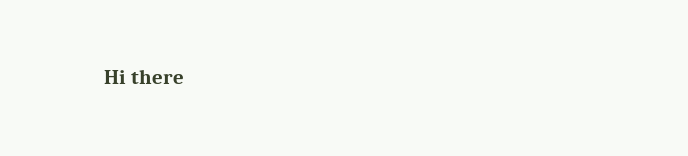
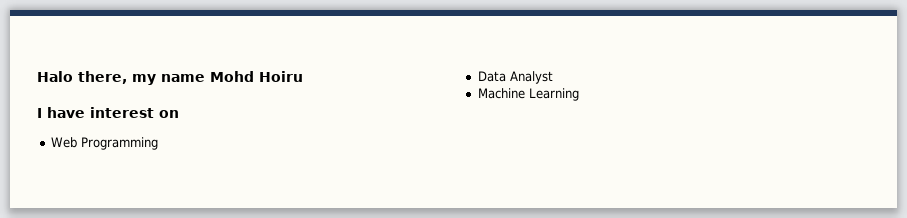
- Hi there
+ Halo there, my name Mohd Hoiru
+ I have interest on
+ Web Programming
+ Data Analyst
+ Machine Learning

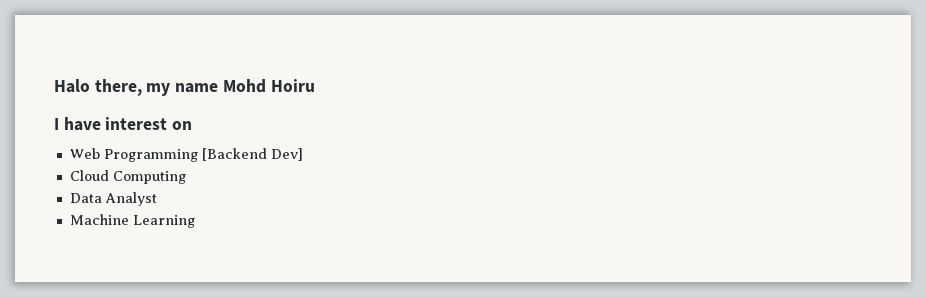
- Web Programming
+ Web Programming [Backend Dev]
+ Cloud Computing

